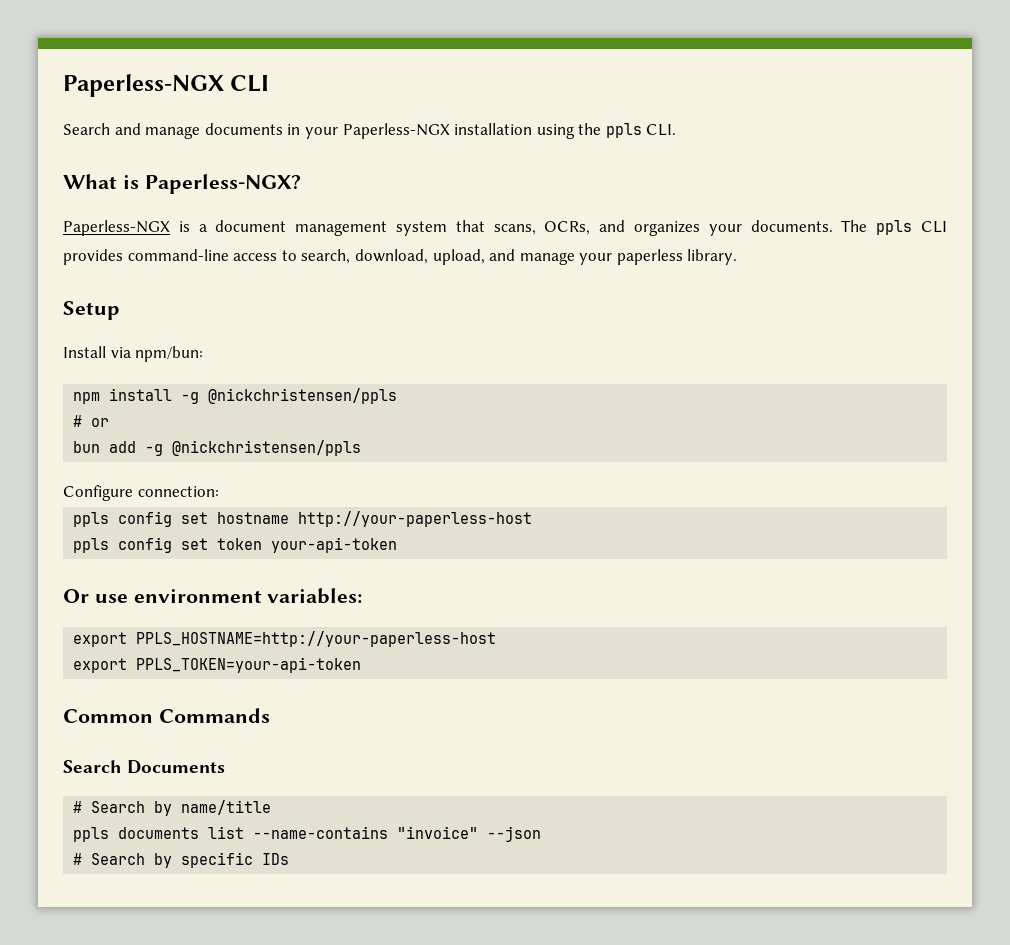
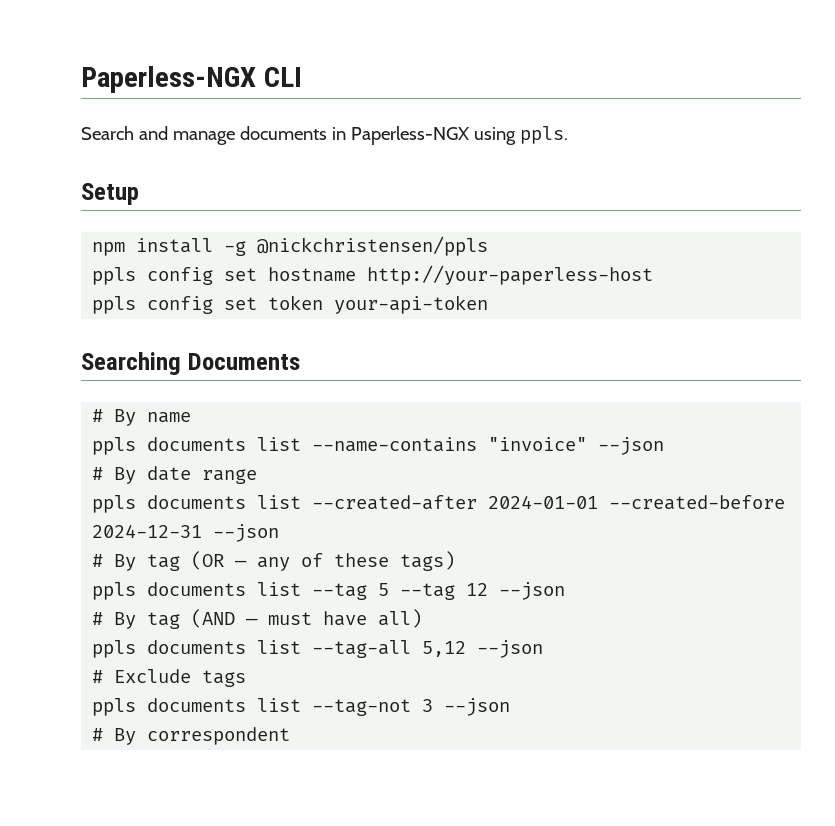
- Search and manage documents in your Paperless-NGX installation using the ppls CLI.
- What is Paperless-NGX?
- Paperless-NGX is a document management system that scans, OCRs, and organizes your documents. The ppls CLI provides command-line access to search, download, upload, and manage your paperless library.
+ Search and manage documents in Paperless-NGX using ppls.
  Setup
- Install via npm/bun:
  npm install -g @nickchristensen/ppls
- # or
- bun add -g @nickchristensen/ppls
- Configure connection:
- Or use environment variables:
- export PPLS_HOSTNAME=http://your-paperless-host
- export PPLS_TOKEN=your-api-token
- Common Commands
- Search Documents
+ Searching Documents
- # Search by name/title
+ # By name
- # Search by specific IDs
+ # By date range
+ ppls documents list --created-after 2024-01-01 --created-before 2024-12-31 --json
+ # By tag (OR — any of these tags)
+ ppls documents list --tag 5 --tag 12 --json
+ # By tag (AND — must have all)
+ ppls documents list --tag-all 5,12 --json
+ # Exclude tags
+ ppls documents list --tag-not 3 --json
+ # By correspondent

